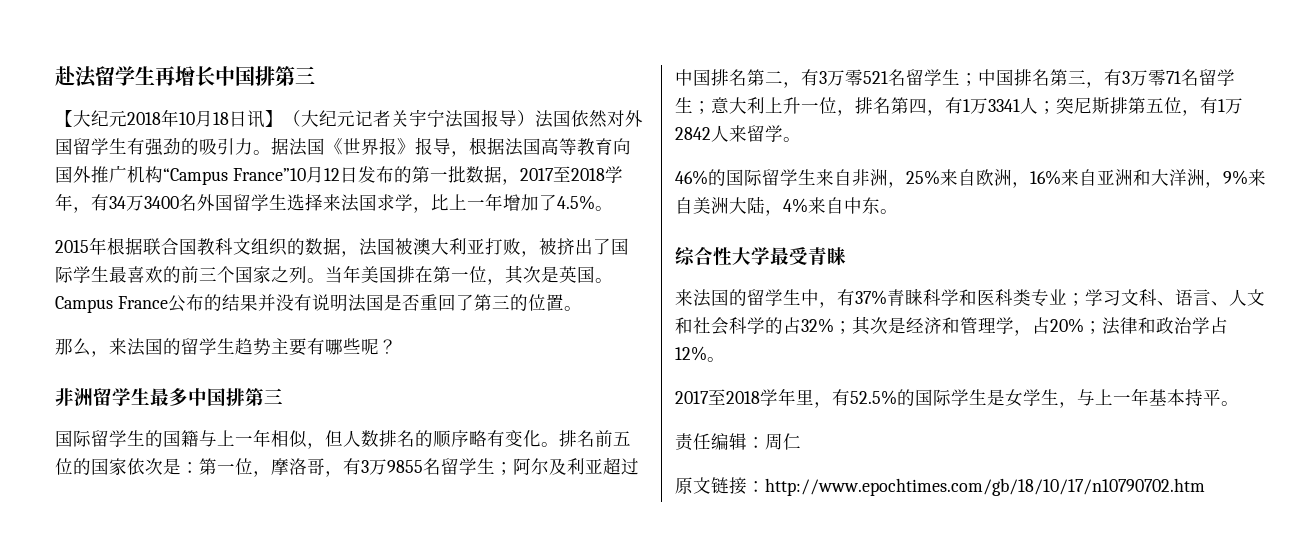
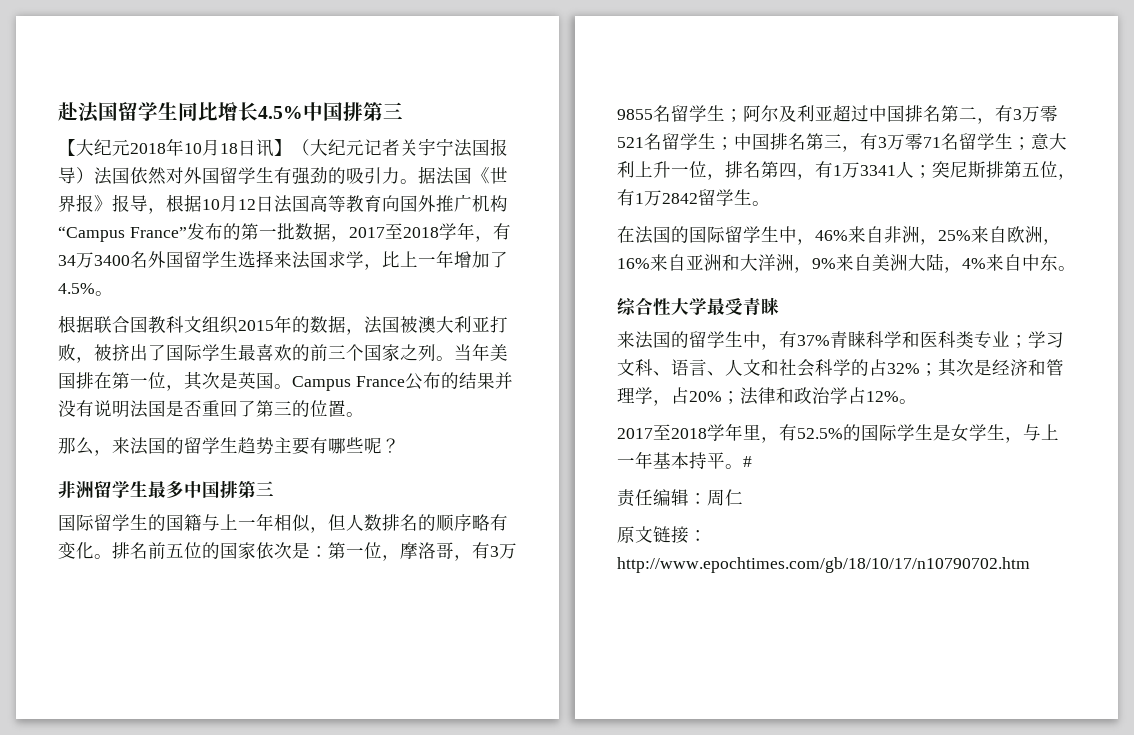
- 赴法留学生再增长中国排第三
+ 赴法国留学生同比增长4.5%中国排第三
- 据法国《世界报》报导，根据法国高等教育向国外推广机构“Campus France”10月12日发布的第一批数据，2017至2018学年，有34万3400名外国留学生选择来法国求学，比上一年增加了4.5%。
+ 据法国《世界报》报导，根据10月12日法国高等教育向国外推广机构“Campus France”发布的第一批数据，2017至2018学年，有34万3400名外国留学生选择来法国求学，比上一年增加了4.5%。
- 2015年根据联合国教科文组织的数据，法国被澳大利亚打败，被挤出了国际学生最喜欢的前三个国家之列。
+ 根据联合国教科文组织2015年的数据，法国被澳大利亚打败，被挤出了国际学生最喜欢的前三个国家之列。
- 突尼斯排第五位，有1万2842人来留学。
- 46%的国际留学生来自非洲，25%来自欧洲，16%来自亚洲和大洋洲，9%来自美洲大陆，4%来自中东。
+ 突尼斯排第五位，有1万2842留学生。
+ 在法国的国际留学生中，46%来自非洲，25%来自欧洲，16%来自亚洲和大洋洲，9%来自美洲大陆，4%来自中东。
+ #

